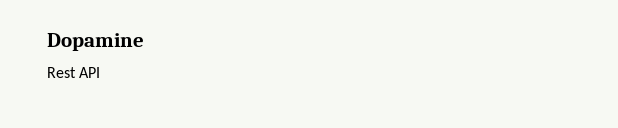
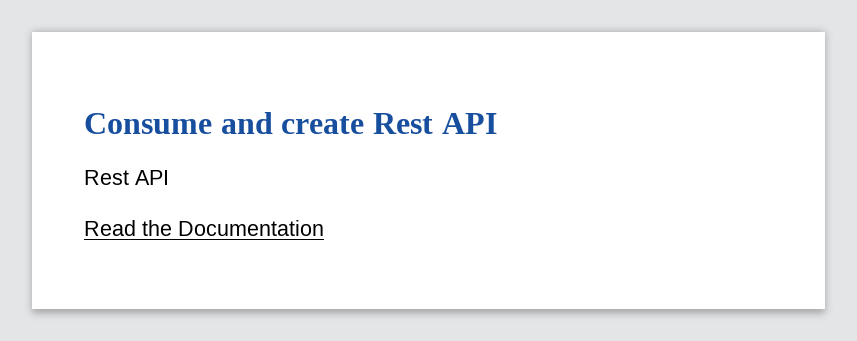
- Dopamine
+ Consume and create Rest API
  Rest API
+ Read the Documentation

